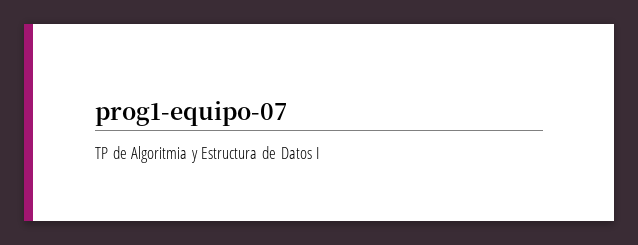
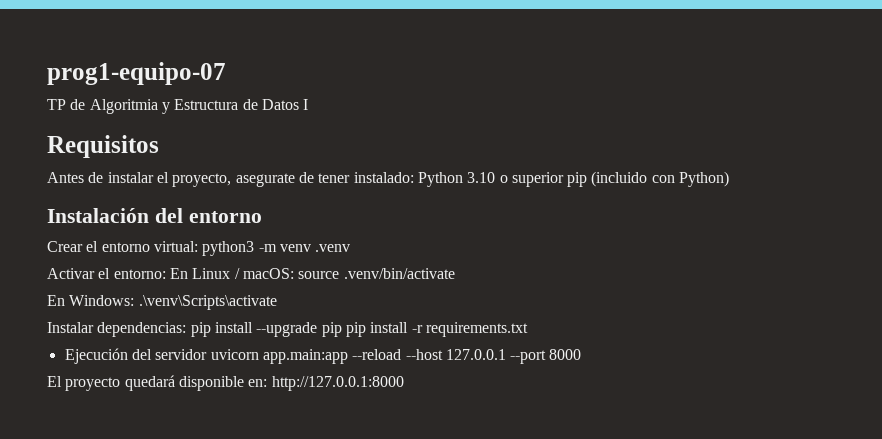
+ Requisitos
+ Antes de instalar el proyecto, asegurate de tener instalado: Python 3.10 o superior pip (incluido con Python)
+ Instalación del entorno
+ Crear el entorno virtual: python3 -m venv .venv
+ Activar el entorno: En Linux / macOS: source .venv/bin/activate
+ En Windows: .\venv\Scripts\activate
+ Instalar dependencias: pip install --upgrade pip pip install -r requirements.txt
+ Ejecución del servidor uvicorn app.main:app --reload --host 127.0.0.1 --port 8000
+ El proyecto quedará disponible en: http://127.0.0.1:8000

